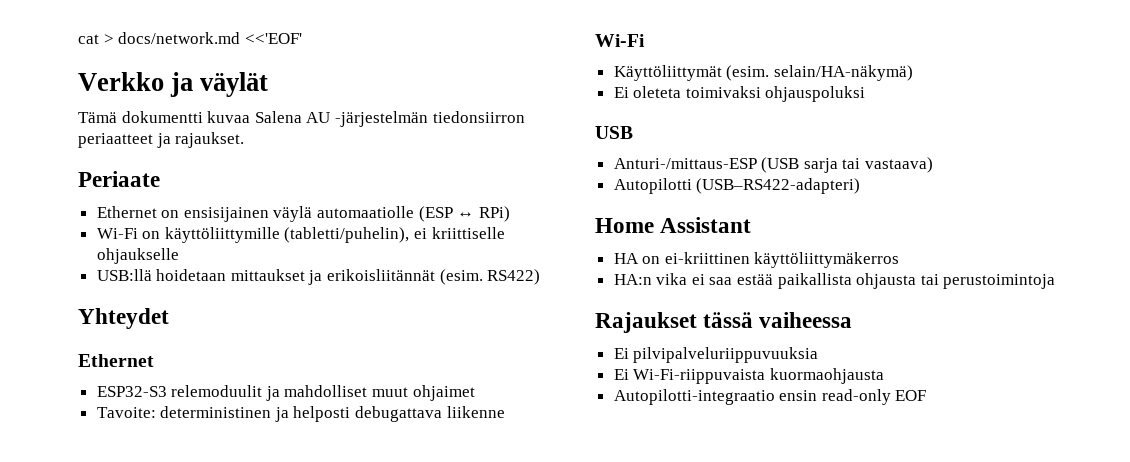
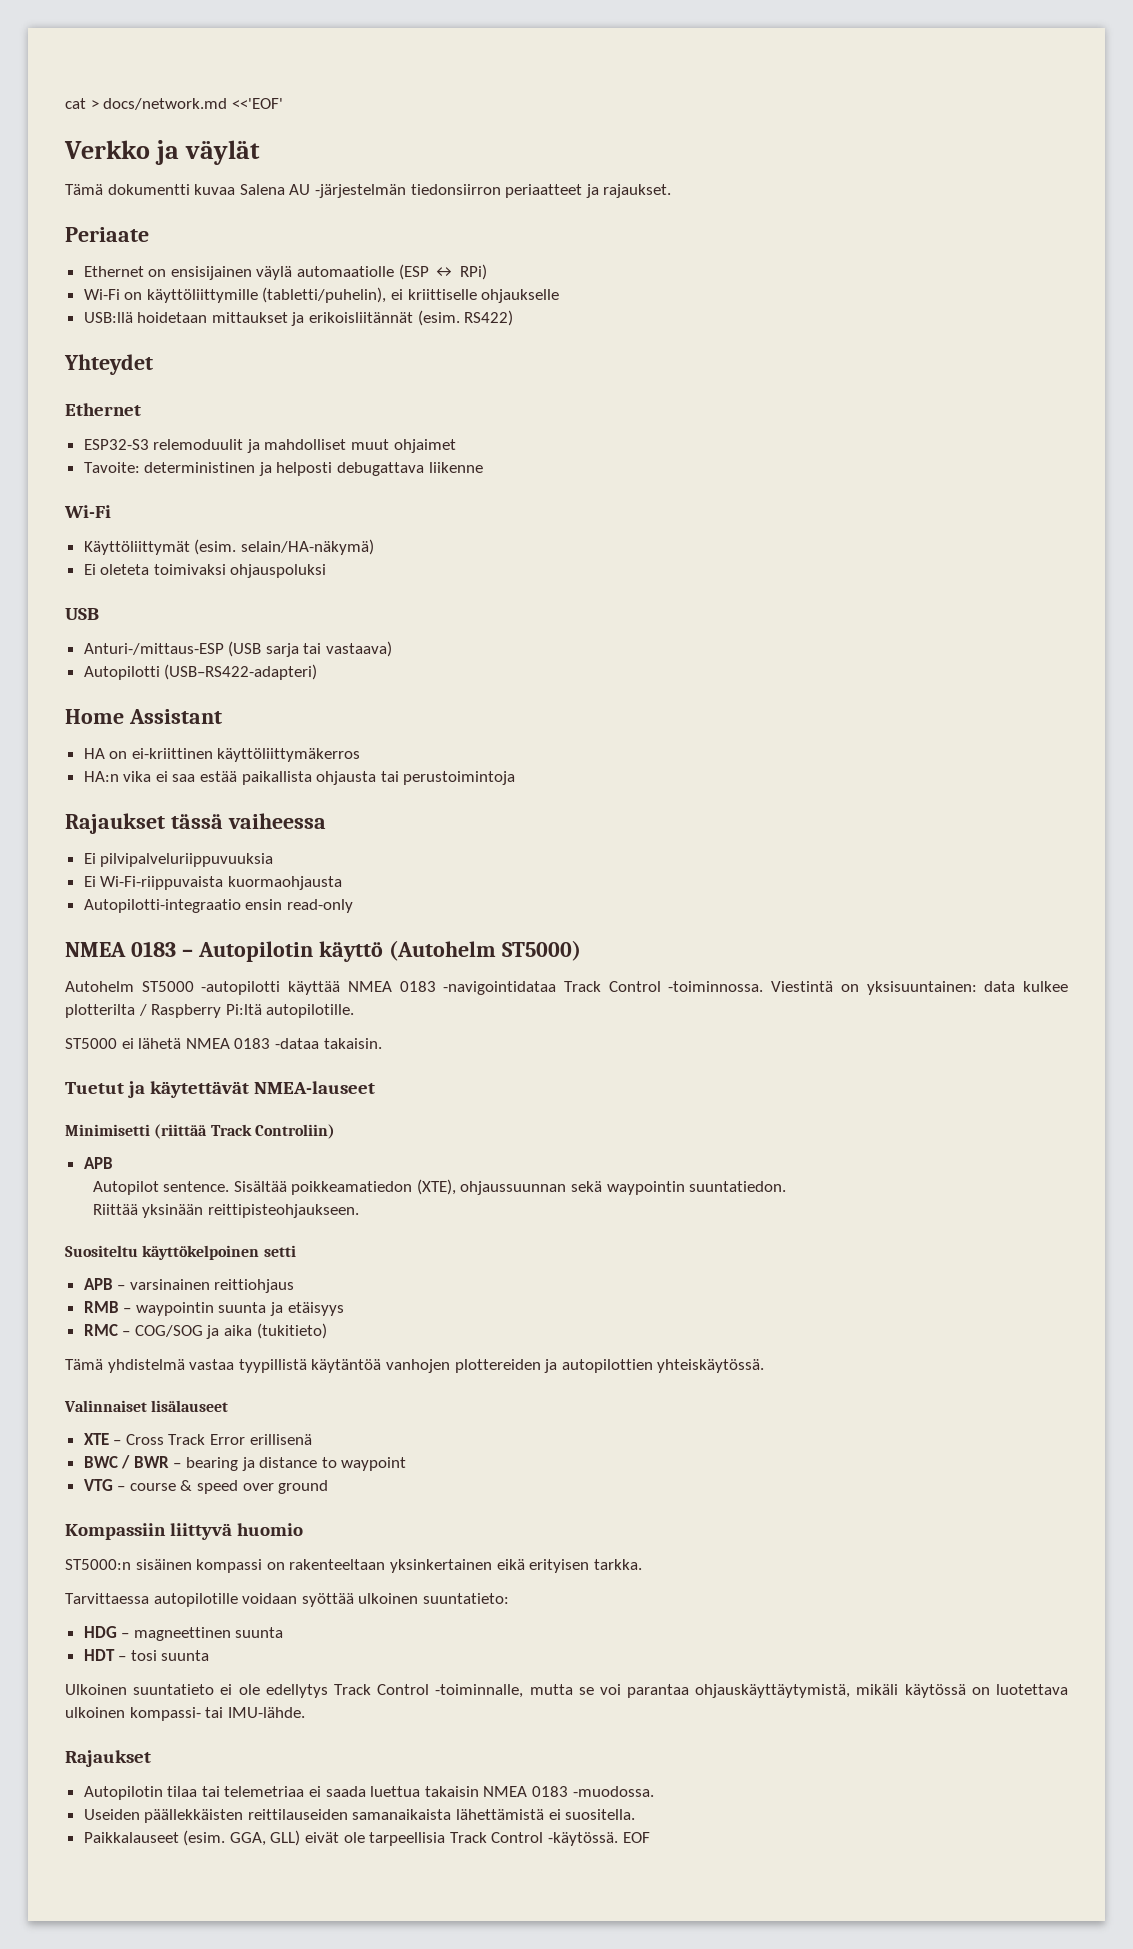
- Autopilotti-integraatio ensin read-only EOF
+ Autopilotti-integraatio ensin read-only
+ NMEA 0183 – Autopilotin käyttö (Autohelm ST5000)
+ Autohelm ST5000 -autopilotti käyttää NMEA 0183 -navigointidataa Track Control -toiminnossa. Viestintä on yksisuuntainen: data kulkee plotterilta / Raspberry Pi:ltä autopilotille.
+ ST5000 ei lähetä NMEA 0183 -dataa takaisin.
+ Tuetut ja käytettävät NMEA-lauseet
+ Minimisetti (riittää Track Controliin)
+ APB
+ Autopilot sentence. Sisältää poikkeamatiedon (XTE), ohjaussuunnan sekä waypointin suuntatiedon.
+ Riittää yksinään reittipisteohjaukseen.
+ Suositeltu käyttökelpoinen setti
+ APB – varsinainen reittiohjaus
+ RMB – waypointin suunta ja etäisyys
+ RMC – COG/SOG ja aika (tukitieto)
+ Tämä yhdistelmä vastaa tyypillistä käytäntöä vanhojen plottereiden ja autopilottien yhteiskäytössä.
+ Valinnaiset lisälauseet
+ XTE – Cross Track Error erillisenä
+ BWC / BWR – bearing ja distance to waypoint
+ VTG – course & speed over ground
+ Kompassiin liittyvä huomio
+ ST5000:n sisäinen kompassi on rakenteeltaan yksinkertainen eikä erityisen tarkka.
+ Tarvittaessa autopilotille voidaan syöttää ulkoinen suuntatieto:
+ HDG – magneettinen suunta
+ HDT – tosi suunta
+ Ulkoinen suuntatieto ei ole edellytys Track Control -toiminnalle, mutta se voi parantaa ohjauskäyttäytymistä, mikäli käytössä on luotettava ulkoinen kompassi- tai IMU-lähde.
+ Rajaukset
+ Autopilotin tilaa tai telemetriaa ei saada luettua takaisin NMEA 0183 -muodossa.
+ Useiden päällekkäisten reittilauseiden samanaikaista lähettämistä ei suositella.
+ Paikkalauseet (esim. GGA, GLL) eivät ole tarpeellisia Track Control -käytössä. EOF

